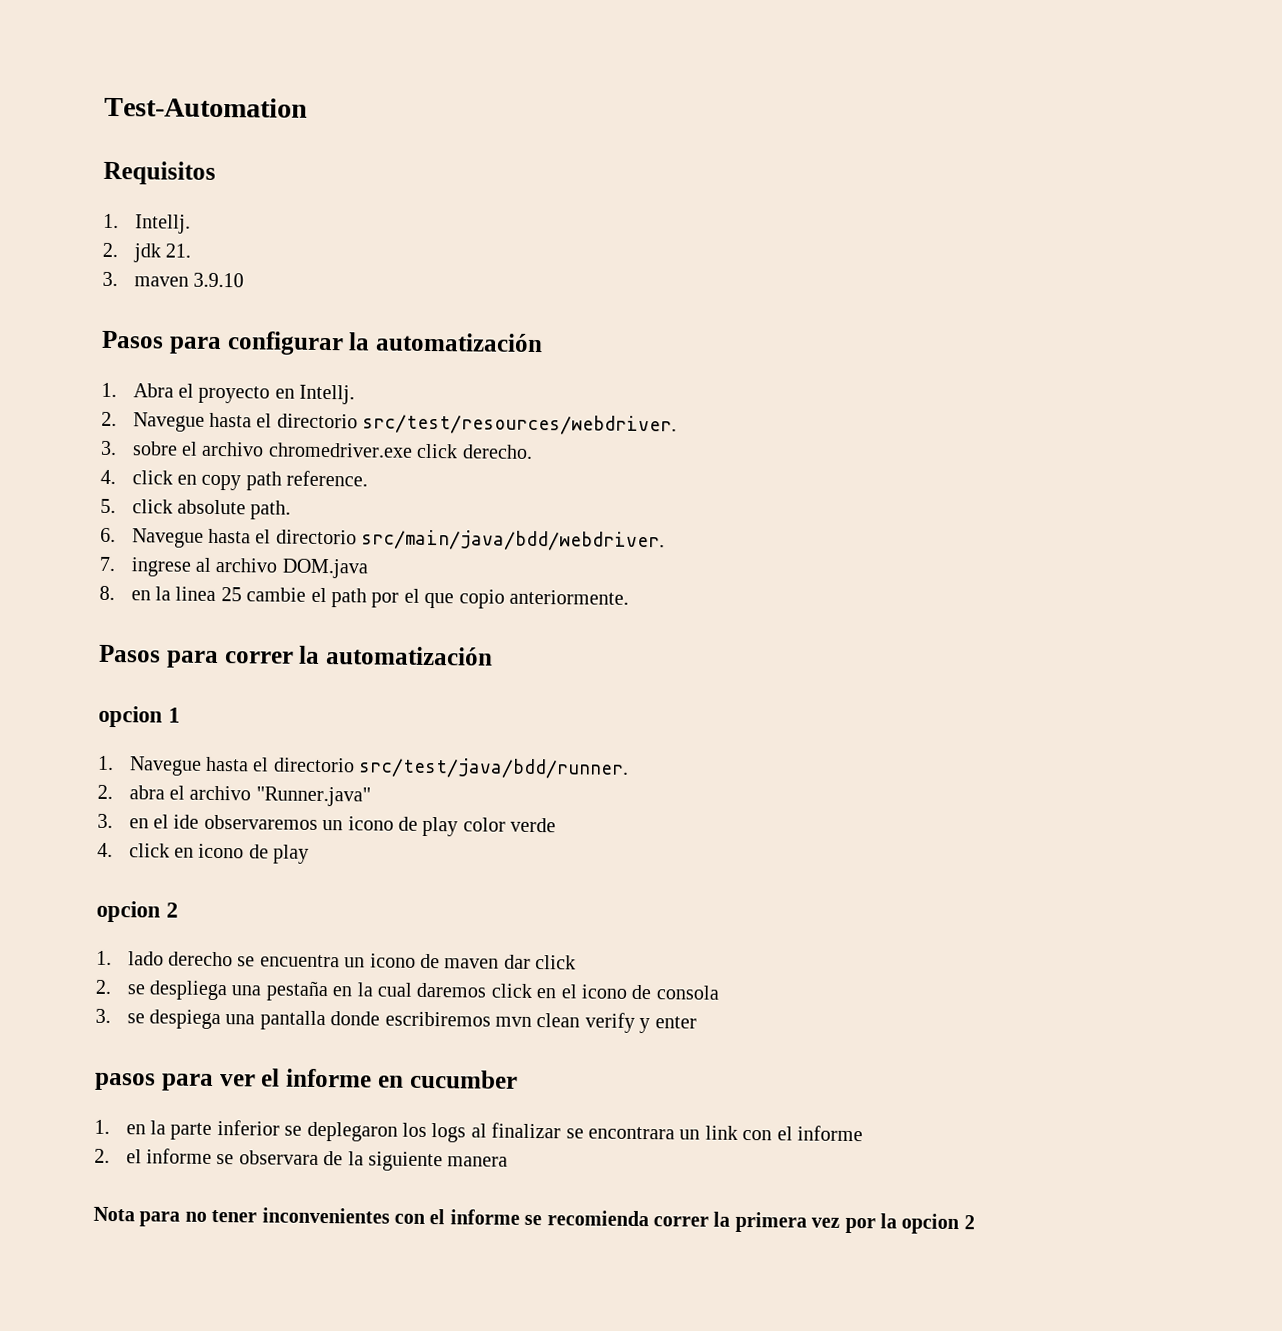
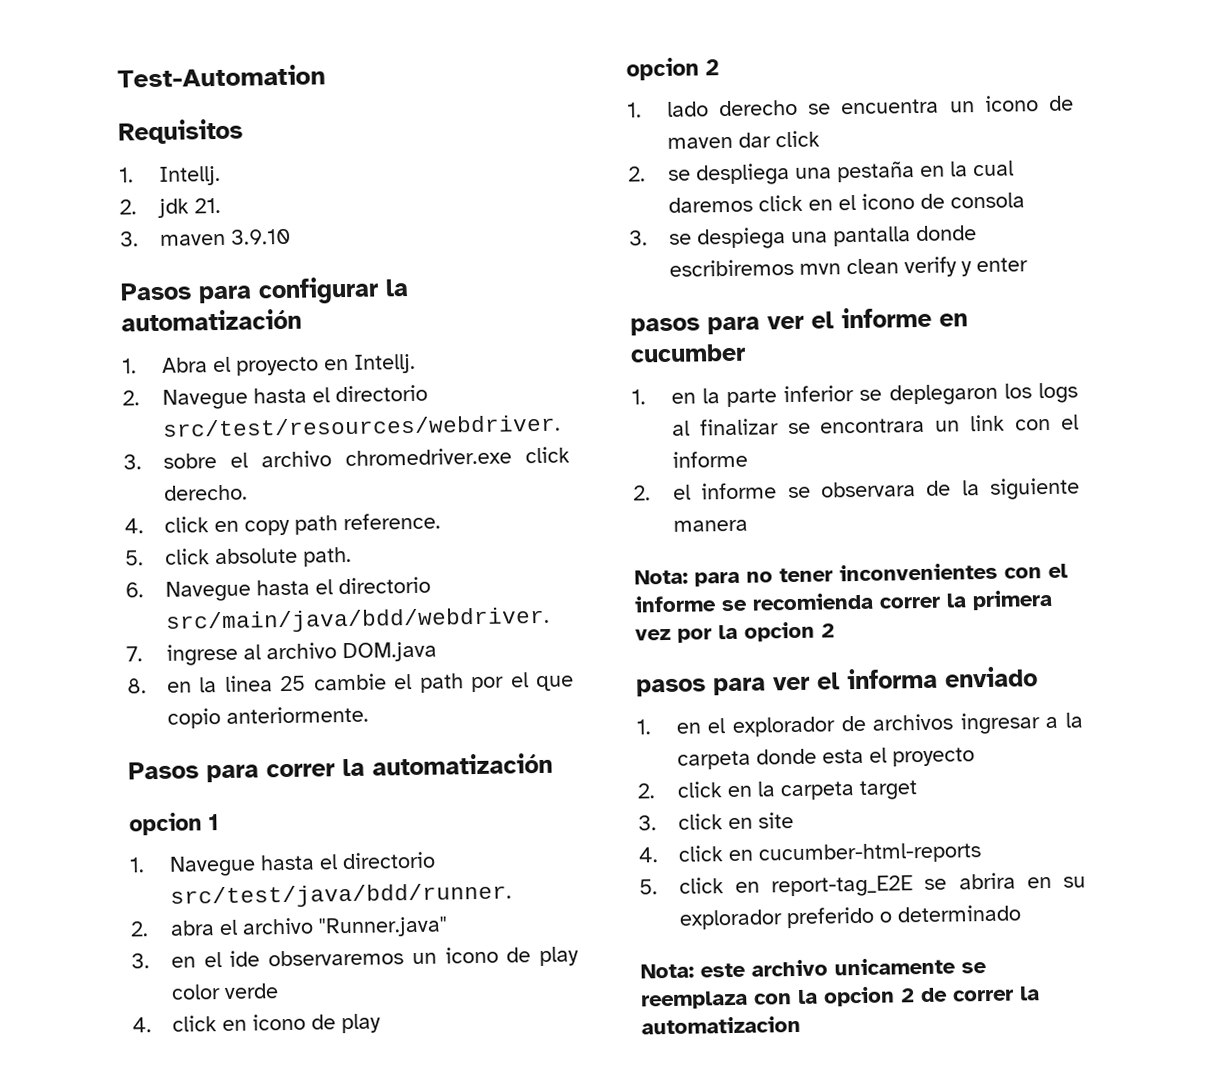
- Nota para no tener inconvenientes con el informe se recomienda correr la primera vez por la opcion 2
+ Nota: para no tener inconvenientes con el informe se recomienda correr la primera vez por la opcion 2
+ pasos para ver el informa enviado
+ 1. en el explorador de archivos ingresar a la carpeta donde esta el proyecto
+ 2. click en la carpeta target
+ 3. click en site
+ 4. click en cucumber-html-reports
+ 5. click en report-tag_E2E se abrira en su explorador preferido o determinado
+ Nota: este archivo unicamente se reemplaza con la opcion 2 de correr la automatizacion

